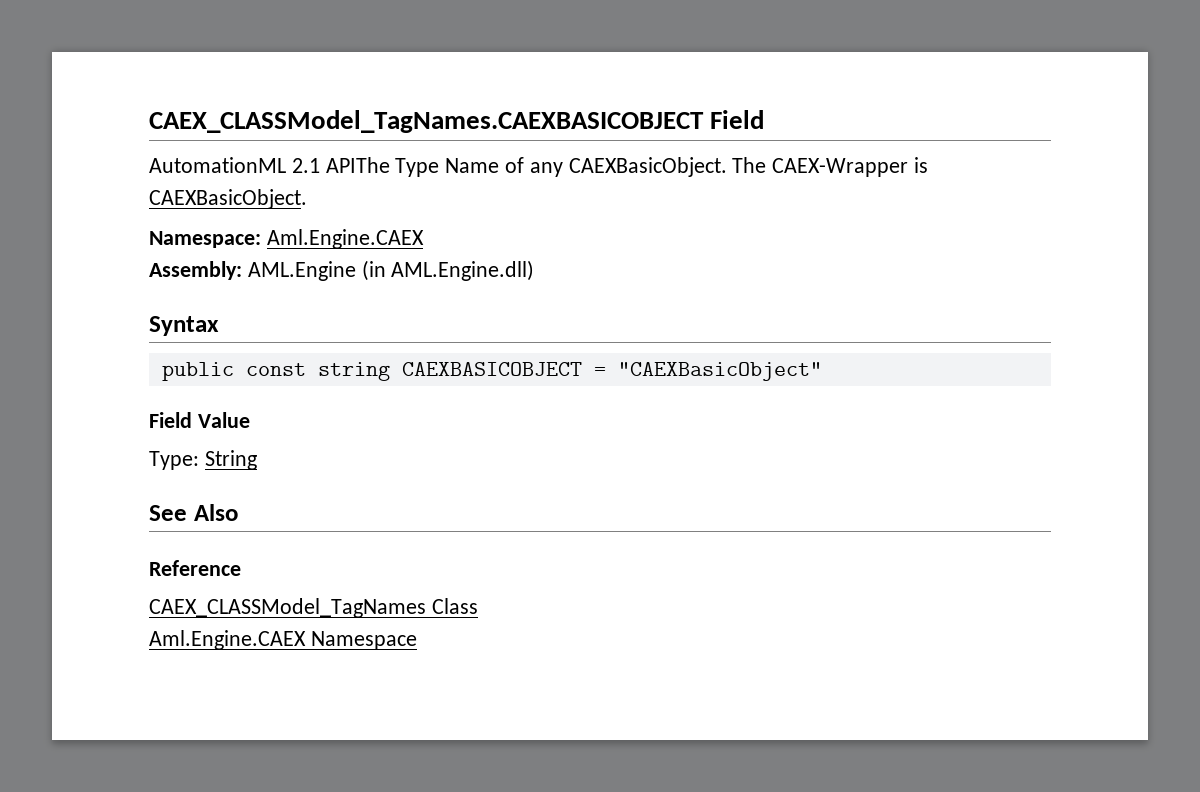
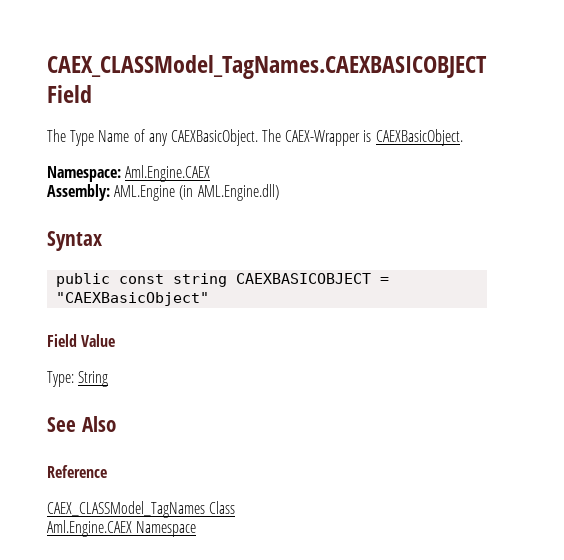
- AutomationML 2.1 APIThe Type Name of any CAEXBasicObject.
+ The Type Name of any CAEXBasicObject.

